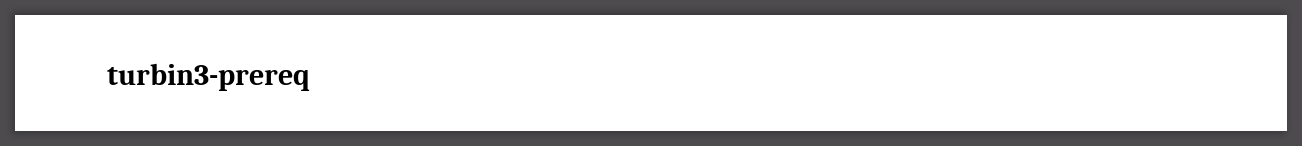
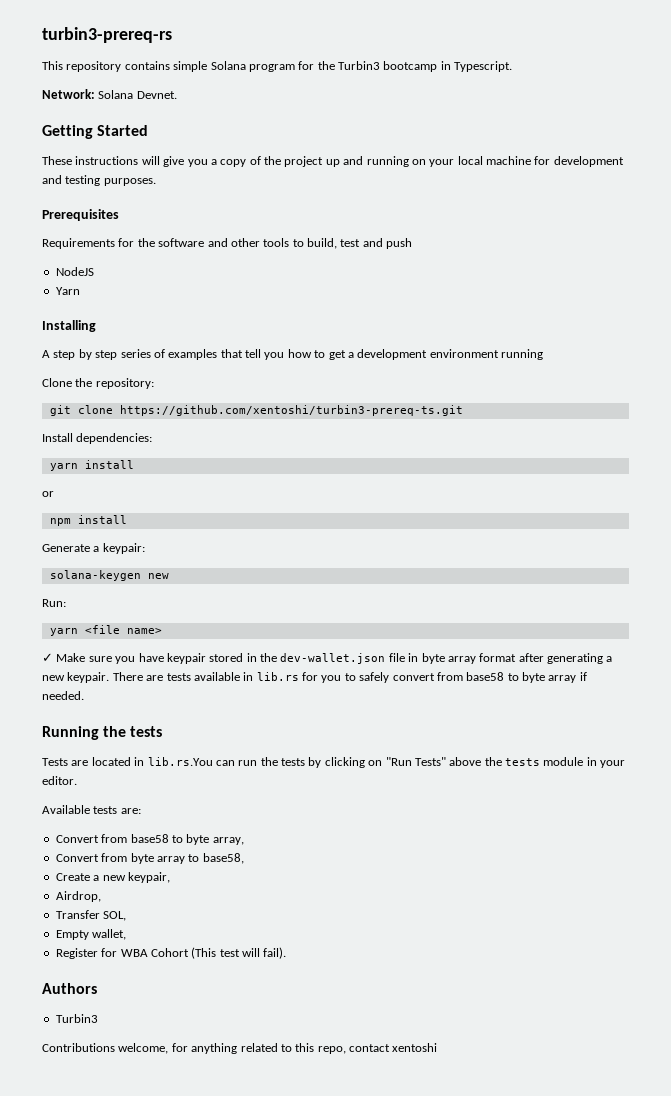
- turbin3-prereq
+ turbin3-prereq-rs
+ This repository contains simple Solana program for the Turbin3 bootcamp in Typescript.
+ Network: Solana Devnet.
+ Getting Started
+ These instructions will give you a copy of the project up and running on your local machine for development and testing purposes.
+ Prerequisites
+ Requirements for the software and other tools to build, test and push
+ NodeJS
+ Yarn
+ Installing
+ A step by step series of examples that tell you how to get a development environment running
+ Clone the repository:
+ git clone https://github.com/xentoshi/turbin3-prereq-ts.git
+ Install dependencies:
+ yarn install
+ or
+ npm install
+ Generate a keypair:
+ solana-keygen new
+ Run:
+ yarn <file name>
+ ✓ Make sure you have keypair stored in the dev-wallet.json file in byte array format after generating a new keypair. There are tests available in lib.rs for you to safely convert from base58 to byte array if needed.
+ Running the tests
+ Tests are located in lib.rs.You can run the tests by clicking on "Run Tests" above the tests module in your editor.
+ Available tests are:
+ Convert from base58 to byte array,
+ Convert from byte array to base58,
+ Create a new keypair,
+ Airdrop,
+ Transfer SOL,
+ Empty wallet,
+ Register for WBA Cohort (This test will fail).
+ Authors
+ Turbin3
+ Contributions welcome, for anything related to this repo, contact xentoshi

